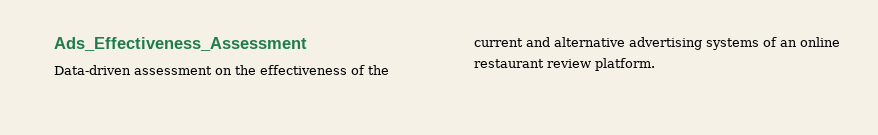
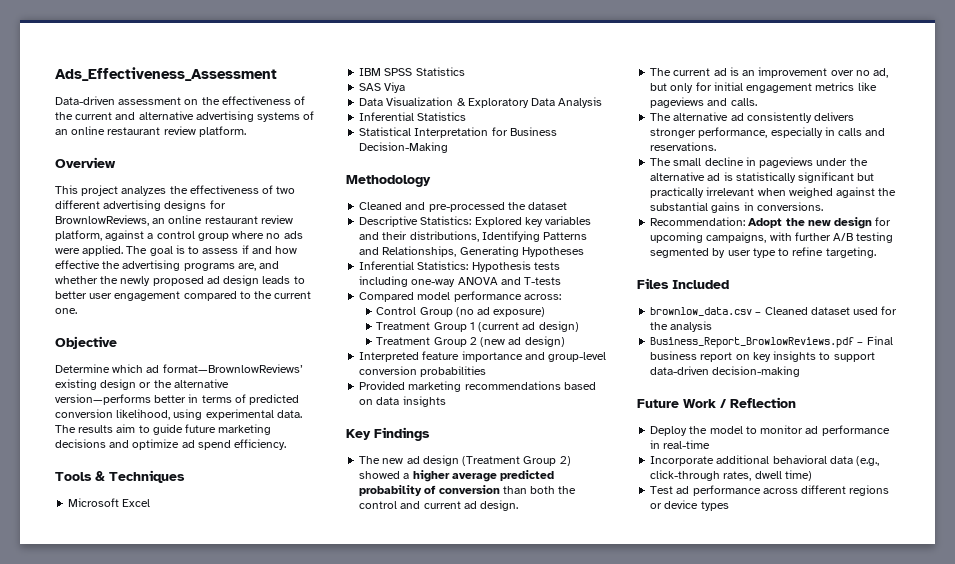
+ Overview
+ This project analyzes the effectiveness of two different advertising designs for BrownlowReviews, an online restaurant review platform, against a control group where no ads were applied. The goal is to assess if and how effective the advertising programs are, and whether the newly proposed ad design leads to better user engagement compared to the current one.
+ Objective
+ Determine which ad format—BrownlowReviews’ existing design or the alternative version—performs better in terms of predicted conversion likelihood, using experimental data. The results aim to guide future marketing decisions and optimize ad spend efficiency.
+ Tools & Techniques
+ Microsoft Excel
+ IBM SPSS Statistics
+ SAS Viya
+ Data Visualization & Exploratory Data Analysis
+ Inferential Statistics
+ Statistical Interpretation for Business Decision-Making
+ Methodology
+ Cleaned and pre-processed the dataset
+ Descriptive Statistics: Explored key variables and their distributions, Identifying Patterns and Relationships, Generating Hypotheses
+ Inferential Statistics: Hypothesis tests including one-way ANOVA and T-tests
+ Compared model performance across:
+ Control Group (no ad exposure)
+ Treatment Group 1 (current ad design)
+ Treatment Group 2 (new ad design)
+ Interpreted feature importance and group-level conversion probabilities
+ Provided marketing recommendations based on data insights
+ Key Findings
+ The new ad design (Treatment Group 2) showed a higher average predicted probability of conversion than both the control and current ad design.
+ The current ad is an improvement over no ad, but only for initial engagement metrics like pageviews and calls.
+ The alternative ad consistently delivers stronger performance, especially in calls and reservations.
+ The small decline in pageviews under the alternative ad is statistically significant but practically irrelevant when weighed against the substantial gains in conversions.
+ Recommendation: Adopt the new design for upcoming campaigns, with further A/B testing segmented by user type to refine targeting.
+ Files Included
+ brownlow_data.csv – Cleaned dataset used for the analysis
+ Business_Report_BrowlowReviews.pdf – Final business report on key insights to support data-driven decision-making
+ Future Work / Reflection
+ Deploy the model to monitor ad performance in real-time
+ Incorporate additional behavioral data (e.g., click-through rates, dwell time)
+ Test ad performance across different regions or device types

